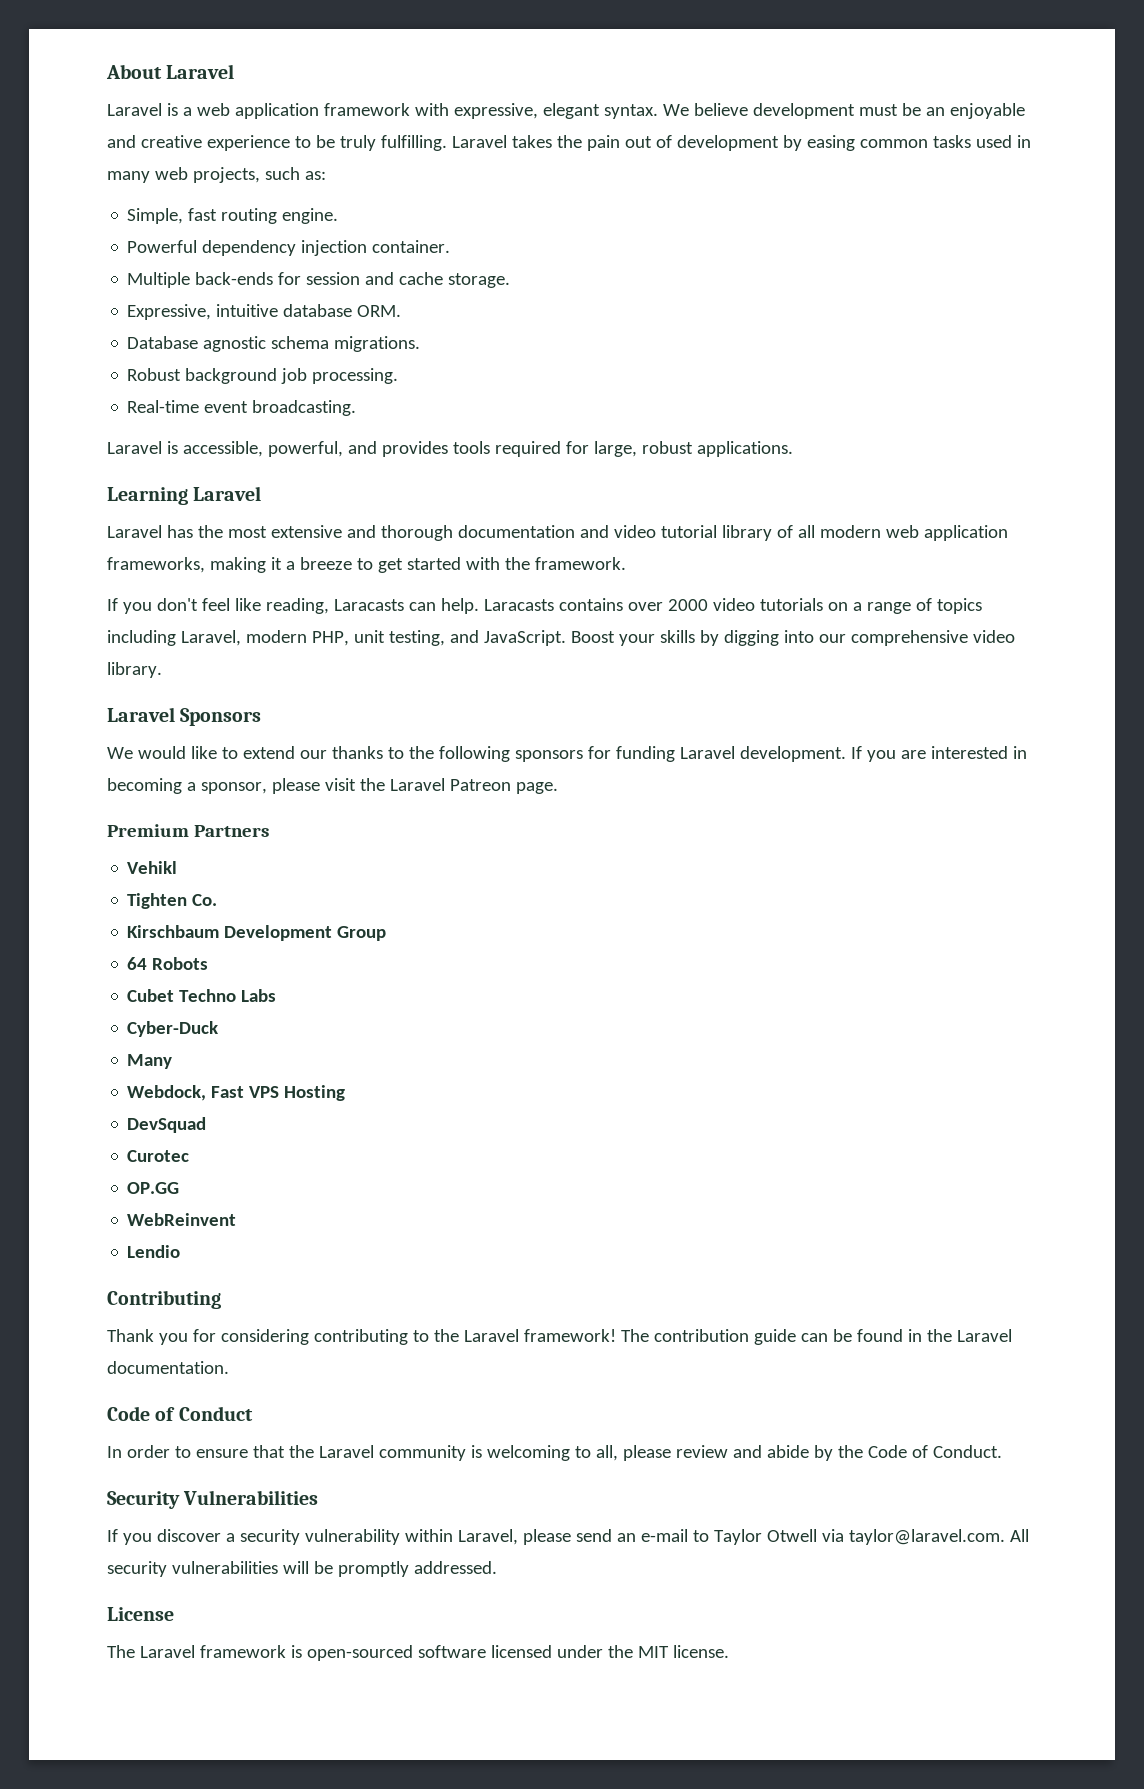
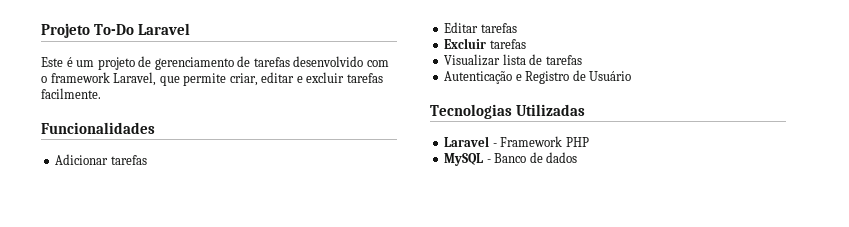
- About Laravel
- Laravel is a web application framework with expressive, elegant syntax. We believe development must be an enjoyable and creative experience to be truly fulfilling. Laravel takes the pain out of development by easing common tasks used in many web projects, such as:
- Simple, fast routing engine.
- Powerful dependency injection container.
- Multiple back-ends for session and cache storage.
- Expressive, intuitive database ORM.
- Database agnostic schema migrations.
- Robust background job processing.
- Real-time event broadcasting.
- Laravel is accessible, powerful, and provides tools required for large, robust applications.
- Learning Laravel
- Laravel has the most extensive and thorough documentation and video tutorial library of all modern web application frameworks, making it a breeze to get started with the framework.
- If you don't feel like reading, Laracasts can help. Laracasts contains over 2000 video tutorials on a range of topics including Laravel, modern PHP, unit testing, and JavaScript. Boost your skills by digging into our comprehensive video library.
- Laravel Sponsors
- We would like to extend our thanks to the following sponsors for funding Laravel development. If you are interested in becoming a sponsor, please visit the Laravel Patreon page.
- Premium Partners
- Vehikl
- Tighten Co.
- Kirschbaum Development Group
- 64 Robots
- Cubet Techno Labs
- Cyber-Duck
- Many
- Webdock, Fast VPS Hosting
- DevSquad
- Curotec
- OP.GG
- WebReinvent
- Lendio
- Contributing
- Thank you for considering contributing to the Laravel framework! The contribution guide can be found in the Laravel documentation.
- Code of Conduct
- In order to ensure that the Laravel community is welcoming to all, please review and abide by the Code of Conduct.
- Security Vulnerabilities
- If you discover a security vulnerability within Laravel, please send an e-mail to Taylor Otwell via taylor@laravel.com. All security vulnerabilities will be promptly addressed.
- License
- The Laravel framework is open-sourced software licensed under the MIT license.
+ Projeto To-Do Laravel
+ Este é um projeto de gerenciamento de tarefas desenvolvido com o framework Laravel, que permite criar, editar e excluir tarefas facilmente.
+ Funcionalidades
+ Adicionar tarefas
+ Editar tarefas
+ Excluir tarefas
+ Visualizar lista de tarefas
+ Autenticação e Registro de Usuário
+ Tecnologias Utilizadas
+ Laravel - Framework PHP
+ MySQL - Banco de dados

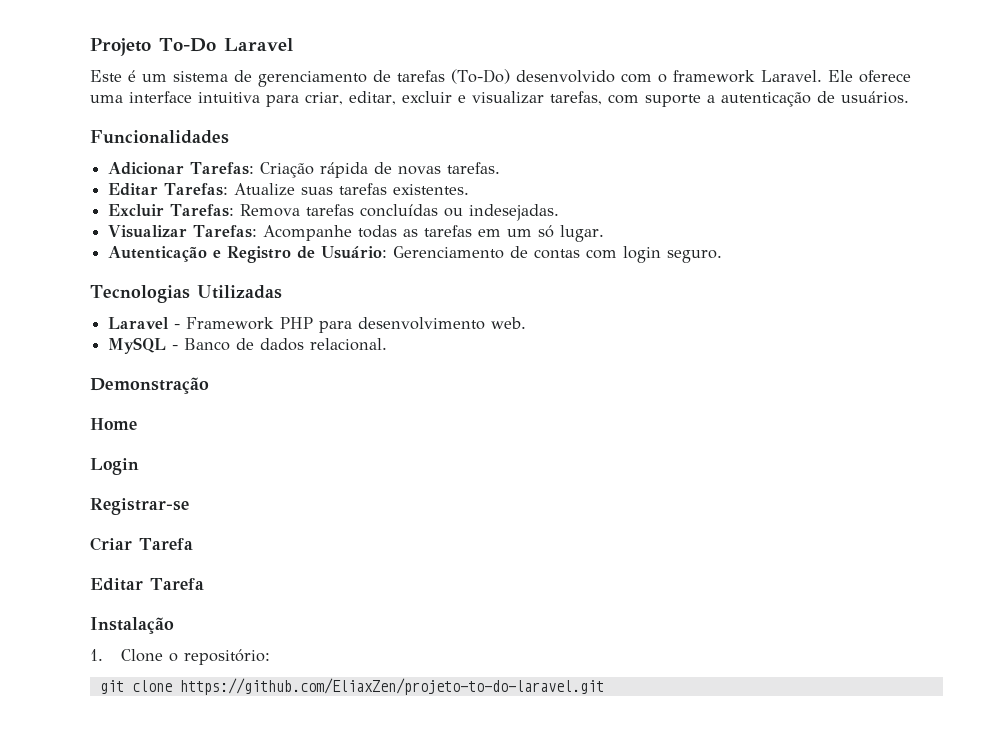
- Este é um projeto de gerenciamento de tarefas desenvolvido com o framework Laravel, que permite criar, editar e excluir tarefas facilmente.
+ Este é um sistema de gerenciamento de tarefas (To-Do) desenvolvido com o framework Laravel. Ele oferece uma interface intuitiva para criar, editar, excluir e visualizar tarefas, com suporte a autenticação de usuários.
  Funcionalidades
- Adicionar tarefas
- Editar tarefas
+ Adicionar Tarefas: Criação rápida de novas tarefas.
+ Editar Tarefas: Atualize suas tarefas existentes.
- Excluir tarefas
- Visualizar lista de tarefas
- Autenticação e Registro de Usuário
+ Excluir Tarefas: Remova tarefas concluídas ou indesejadas.
+ Visualizar Tarefas: Acompanhe todas as tarefas em um só lugar.
+ Autenticação e Registro de Usuário: Gerenciamento de contas com login seguro.
- Laravel - Framework PHP
+ Laravel - Framework PHP para desenvolvimento web.
- MySQL - Banco de dados
+ MySQL - Banco de dados relacional.
+ Demonstração
+ Home
+ Login
+ Registrar-se
+ Criar Tarefa
+ Editar Tarefa
+ Instalação
+ 1. Clone o repositório:
+ git clone https://github.com/EliaxZen/projeto-to-do-laravel.git

